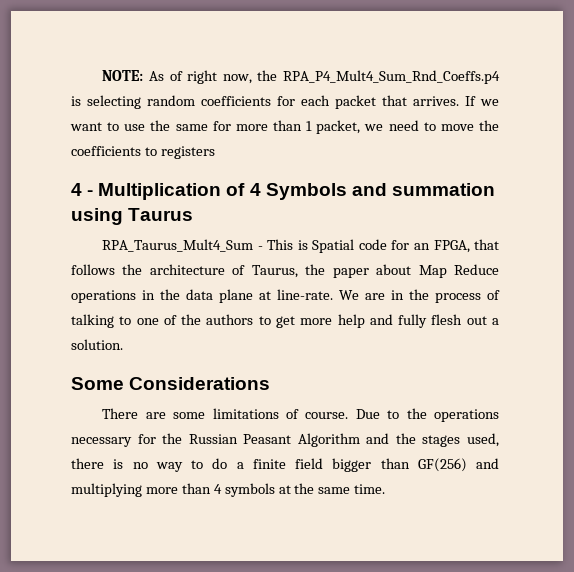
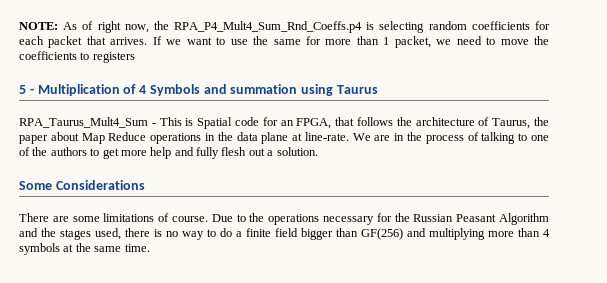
- 4 - Multiplication of 4 Symbols and summation using Taurus
+ 5 - Multiplication of 4 Symbols and summation using Taurus

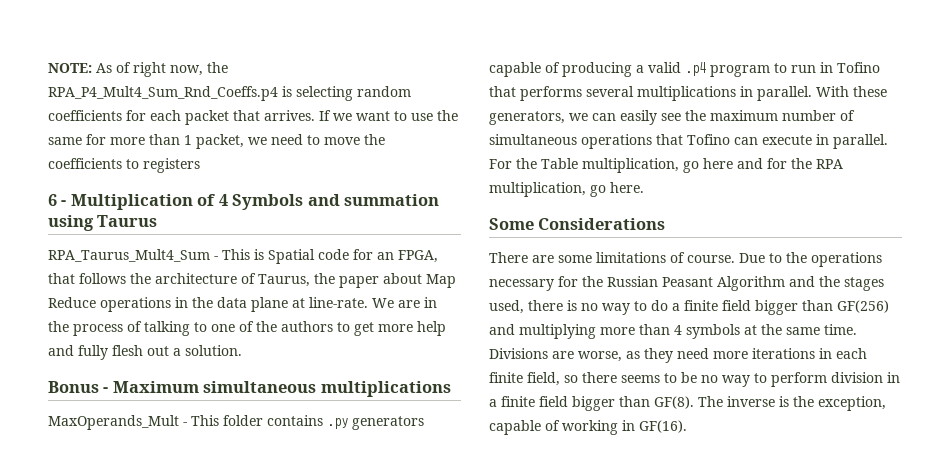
- 5 - Multiplication of 4 Symbols and summation using Taurus
+ 6 - Multiplication of 4 Symbols and summation using Taurus
+ Bonus - Maximum simultaneous multiplications
+ MaxOperands_Mult - This folder contains .py generators capable of producing a valid .p4 program to run in Tofino that performs several multiplications in parallel. With these generators, we can easily see the maximum number of simultaneous operations that Tofino can execute in parallel. For the Table multiplication, go here and for the RPA multiplication, go here.
+ Divisions are worse, as they need more iterations in each finite field, so there seems to be no way to perform division in a finite field bigger than GF(8). The inverse is the exception, capable of working in GF(16).

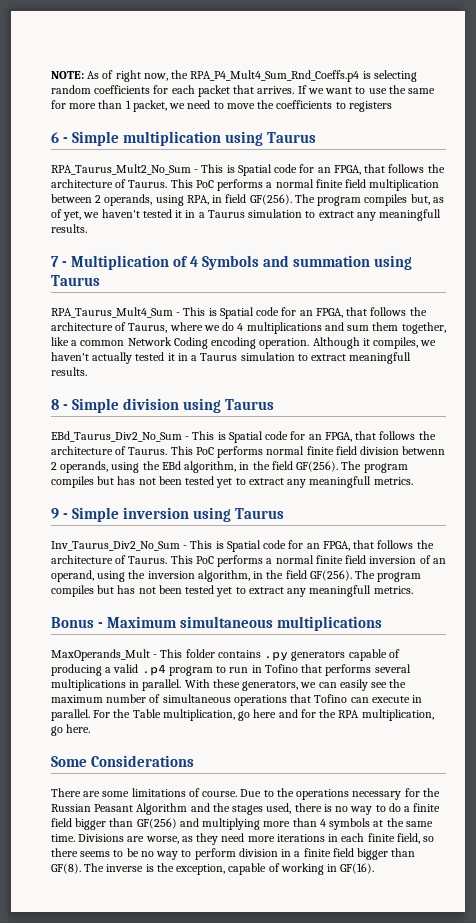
- 6 - Multiplication of 4 Symbols and summation using Taurus
+ 6 - Simple multiplication using Taurus
+ RPA_Taurus_Mult2_No_Sum - This is Spatial code for an FPGA, that follows the architecture of Taurus. This PoC performs a normal finite field multiplication between 2 operands, using RPA, in field GF(256). The program compiles but, as of yet, we haven't tested it in a Taurus simulation to extract any meaningfull results.
+ 7 - Multiplication of 4 Symbols and summation using Taurus
- RPA_Taurus_Mult4_Sum - This is Spatial code for an FPGA, that follows the architecture of Taurus, the paper about Map Reduce operations in the data plane at line-rate. We are in the process of talking to one of the authors to get more help and fully flesh out a solution.
+ RPA_Taurus_Mult4_Sum - This is Spatial code for an FPGA, that follows the architecture of Taurus, where we do 4 multiplications and sum them together, like a common Network Coding encoding operation. Although it compiles, we haven't actually tested it in a Taurus simulation to extract meaningfull results.
+ 8 - Simple division using Taurus
+ EBd_Taurus_Div2_No_Sum - This is Spatial code for an FPGA, that follows the architecture of Taurus. This PoC performs normal finite field division betwenn 2 operands, using the EBd algorithm, in the field GF(256). The program compiles but has not been tested yet to extract any meaningfull metrics.
+ 9 - Simple inversion using Taurus
+ Inv_Taurus_Div2_No_Sum - This is Spatial code for an FPGA, that follows the architecture of Taurus. This PoC performs a normal finite field inversion of an operand, using the inversion algorithm, in the field GF(256). The program compiles but has not been tested yet to extract any meaningfull metrics.

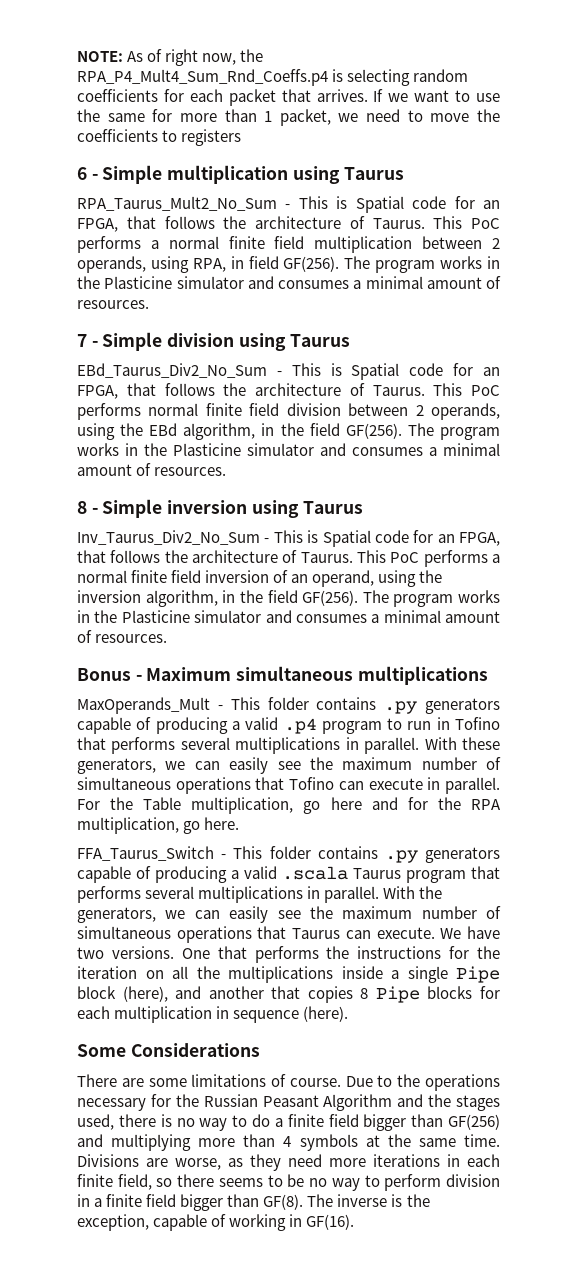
- This PoC performs a normal finite field multiplication between 2 operands, using RPA, in field GF(256). The program compiles but, as of yet, we haven't tested it in a Taurus simulation to extract any meaningfull results.
- 7 - Multiplication of 4 Symbols and summation using Taurus
- RPA_Taurus_Mult4_Sum - This is Spatial code for an FPGA, that follows the architecture of Taurus, where we do 4 multiplications and sum them together, like a common Network Coding encoding operation. Although it compiles, we haven't actually tested it in a Taurus simulation to extract meaningfull results.
- 8 - Simple division using Taurus
+ This PoC performs a normal finite field multiplication between 2 operands, using RPA, in field GF(256). The program works in the Plasticine simulator and consumes a minimal amount of resources.
+ 7 - Simple division using Taurus
- This PoC performs normal finite field division betwenn 2 operands, using the EBd algorithm, in the field GF(256). The program compiles but has not been tested yet to extract any meaningfull metrics.
- 9 - Simple inversion using Taurus
+ This PoC performs normal finite field division between 2 operands, using the EBd algorithm, in the field GF(256). The program works in the Plasticine simulator and consumes a minimal amount of resources.
+ 8 - Simple inversion using Taurus
- This PoC performs a normal finite field inversion of an operand, using the inversion algorithm, in the field GF(256). The program compiles but has not been tested yet to extract any meaningfull metrics.
+ This PoC performs a normal finite field inversion of an operand, using the inversion algorithm, in the field GF(256). The program works in the Plasticine simulator and consumes a minimal amount of resources.
+ FFA_Taurus_Switch - This folder contains .py generators capable of producing a valid .scala Taurus program that performs several multiplications in parallel. With the generators, we can easily see the maximum number of simultaneous operations that Taurus can execute. We have two versions. One that performs the instructions for the iteration on all the multiplications inside a single Pipe block (here), and another that copies 8 Pipe blocks for each multiplication in sequence (here).

